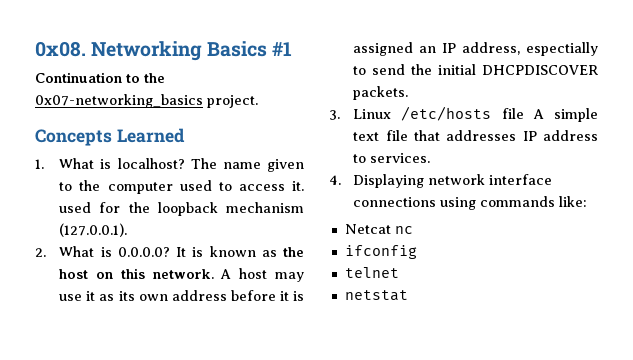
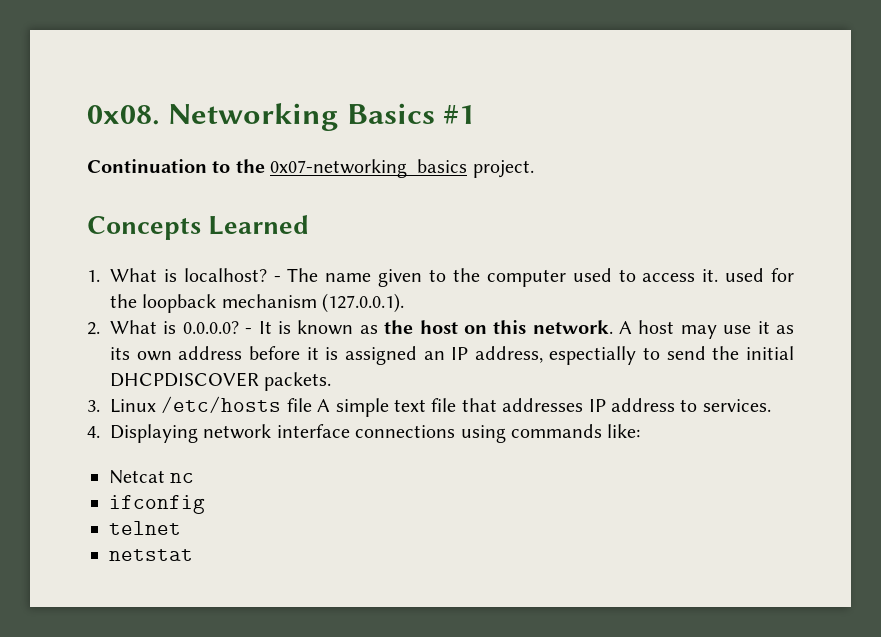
- The name given to the computer used to access it. used for the loopback mechanism (127.0.0.1).
+ - The name given to the computer used to access it. used for the loopback mechanism (127.0.0.1).
- It is known as the host on this network.
+ - It is known as the host on this network.

